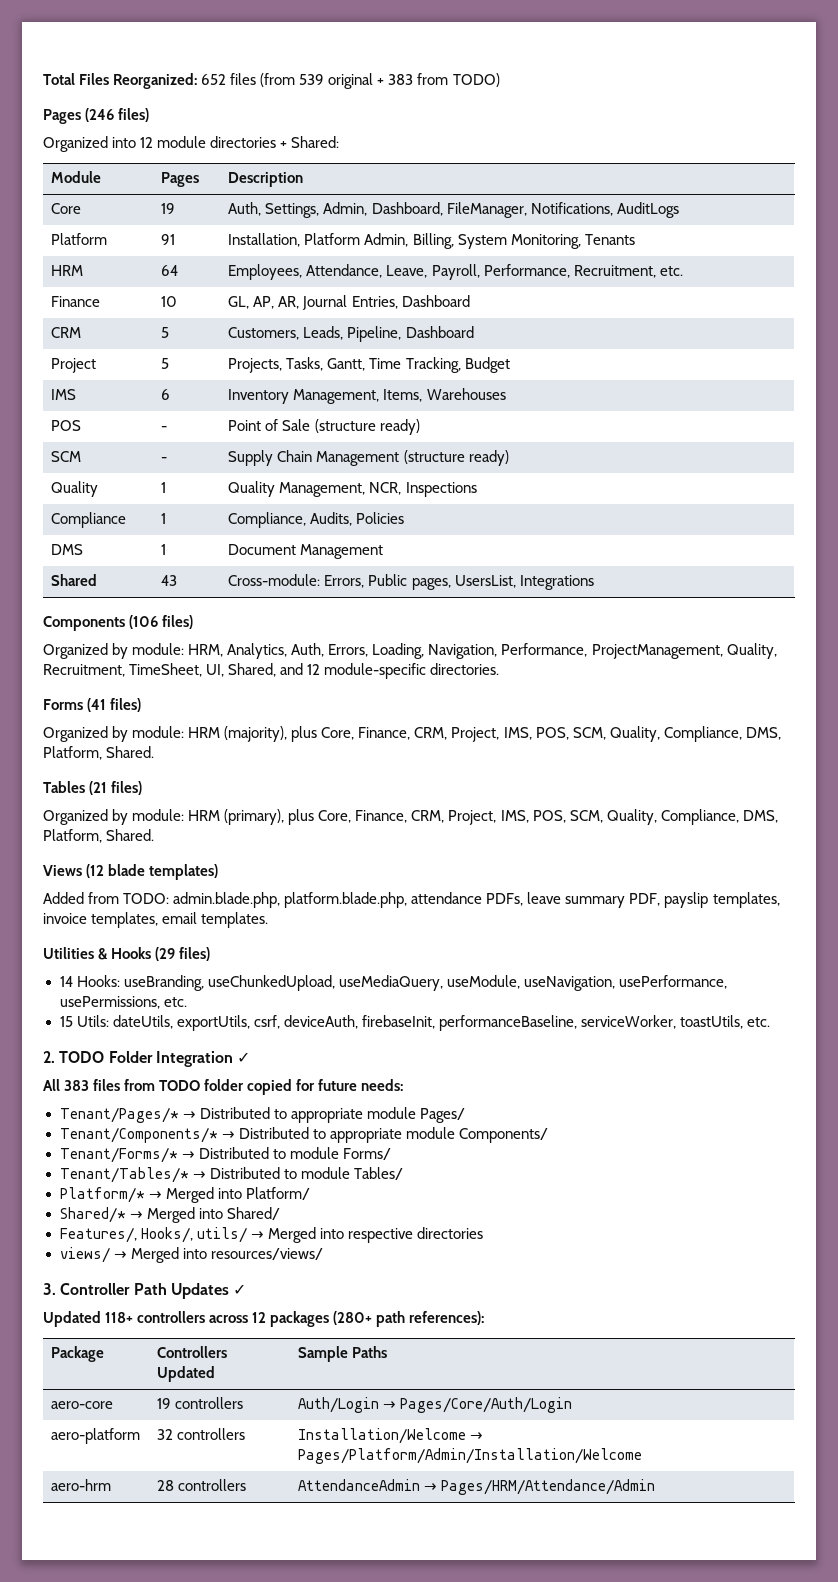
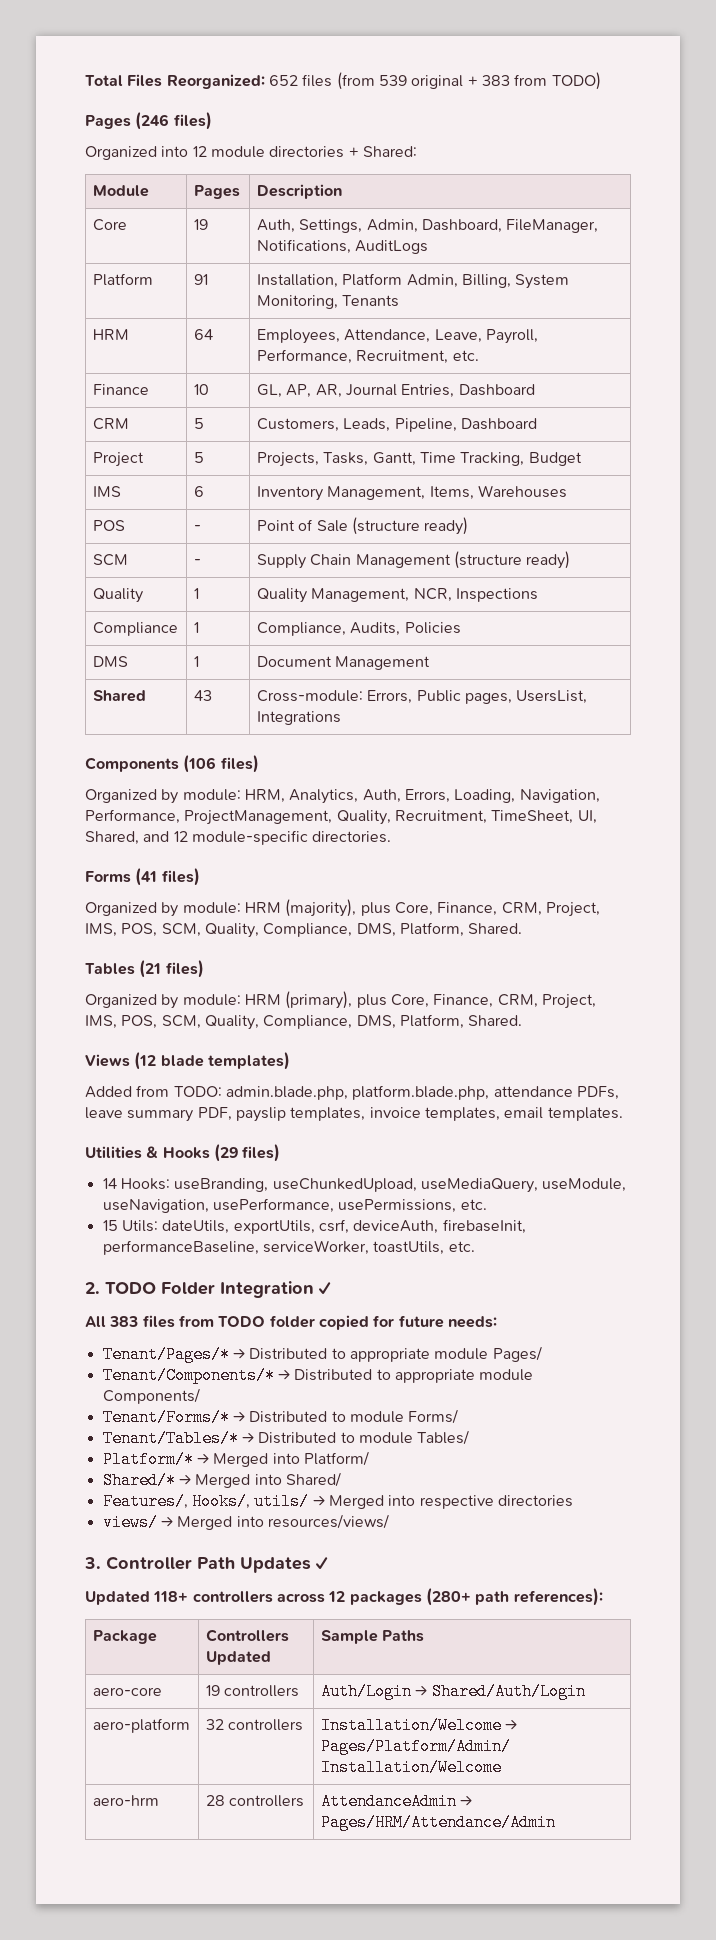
- aero-core | 19 controllers | Auth/Login → Pages/Core/Auth/Login
+ aero-core | 19 controllers | Auth/Login → Shared/Auth/Login

